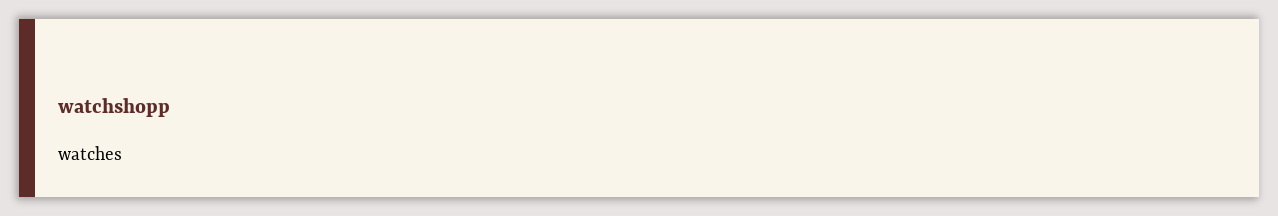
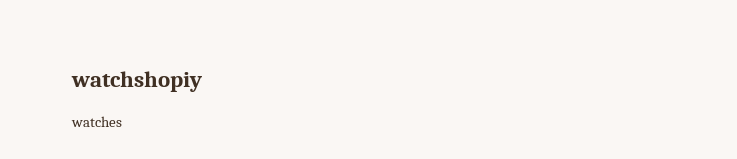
- watchshopp
+ watchshopiy

